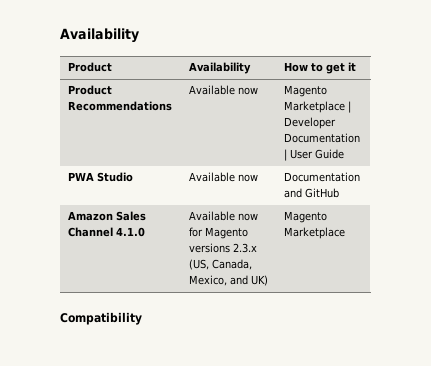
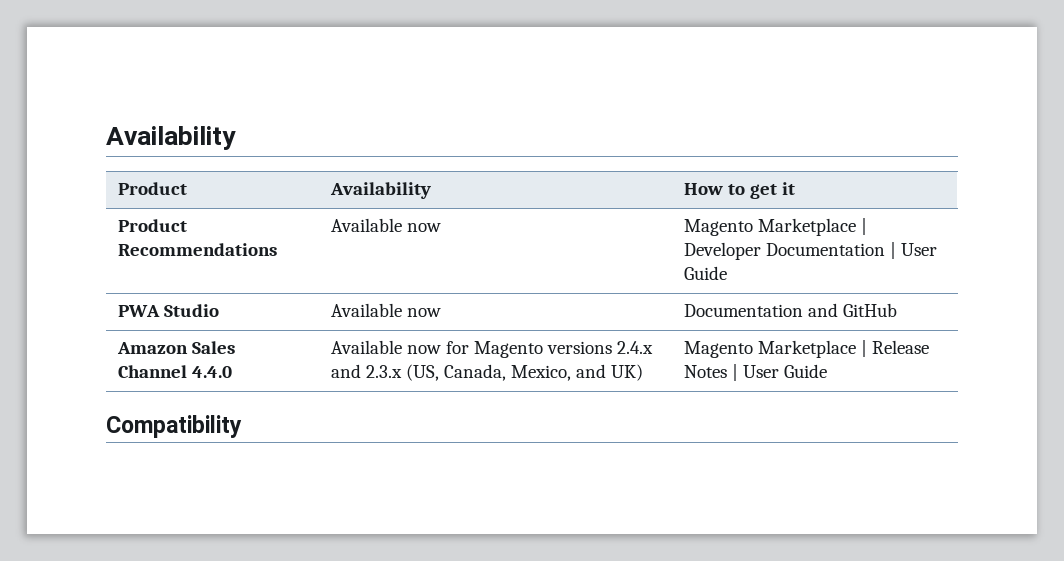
- Amazon Sales Channel 4.1.0 | Available now for Magento versions 2.3.x (US, Canada, Mexico, and UK) | Magento Marketplace
+ Amazon Sales Channel 4.4.0 | Available now for Magento versions 2.4.x and 2.3.x (US, Canada, Mexico, and UK) | Magento Marketplace | Release Notes | User Guide

